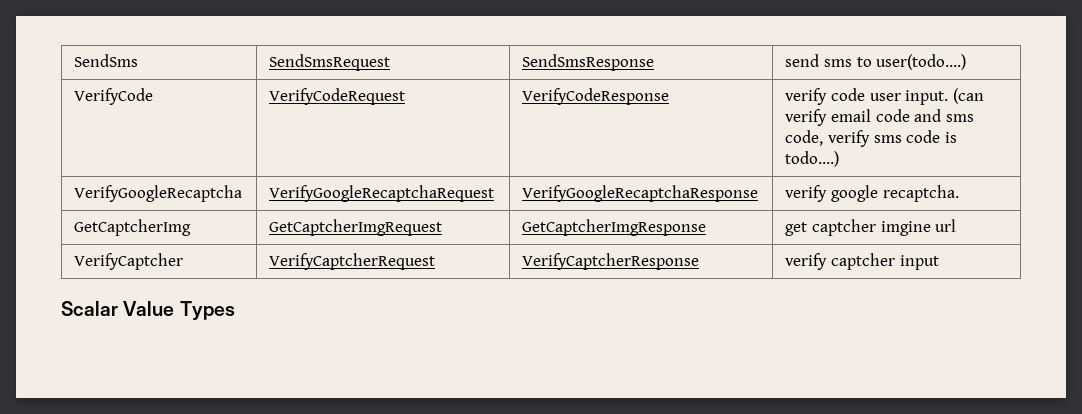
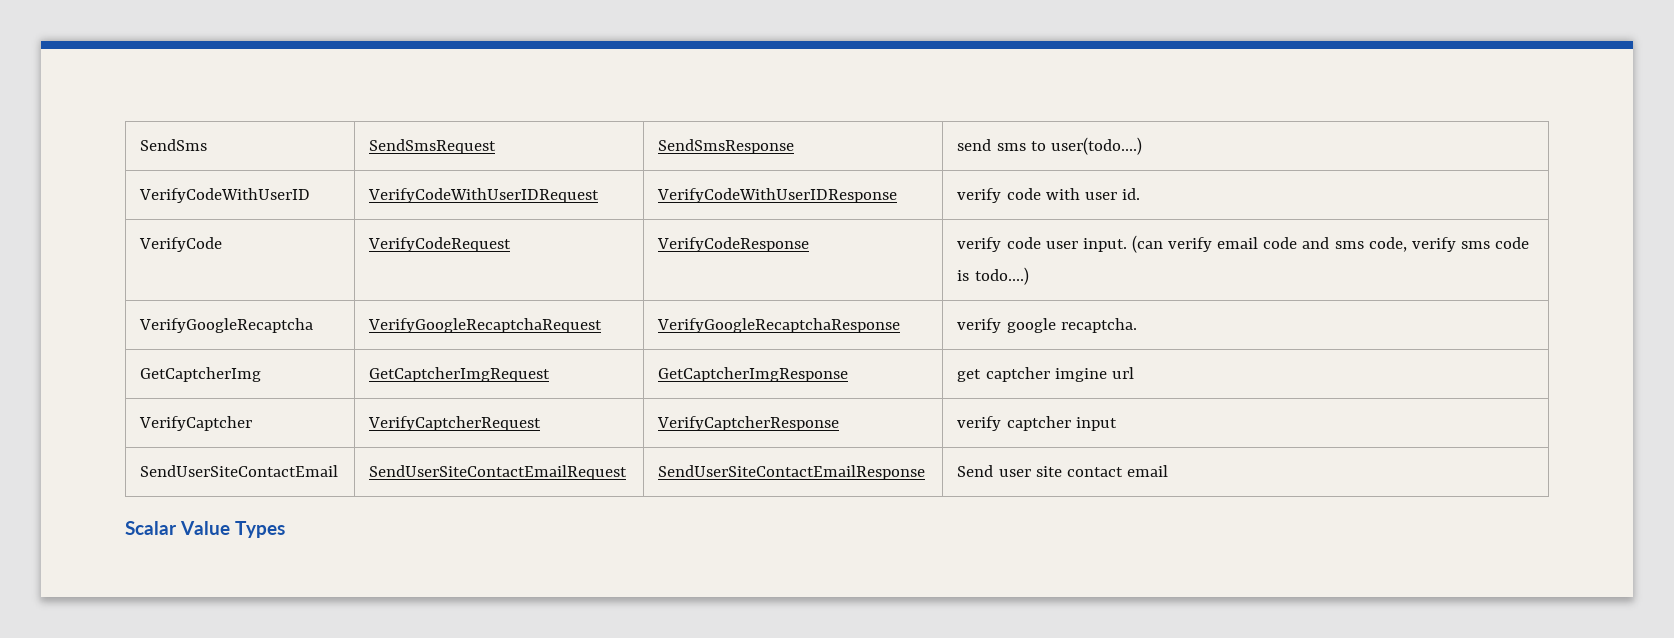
+ VerifyCodeWithUserID | VerifyCodeWithUserIDRequest | VerifyCodeWithUserIDResponse | verify code with user id.
+ SendUserSiteContactEmail | SendUserSiteContactEmailRequest | SendUserSiteContactEmailResponse | Send user site contact email

